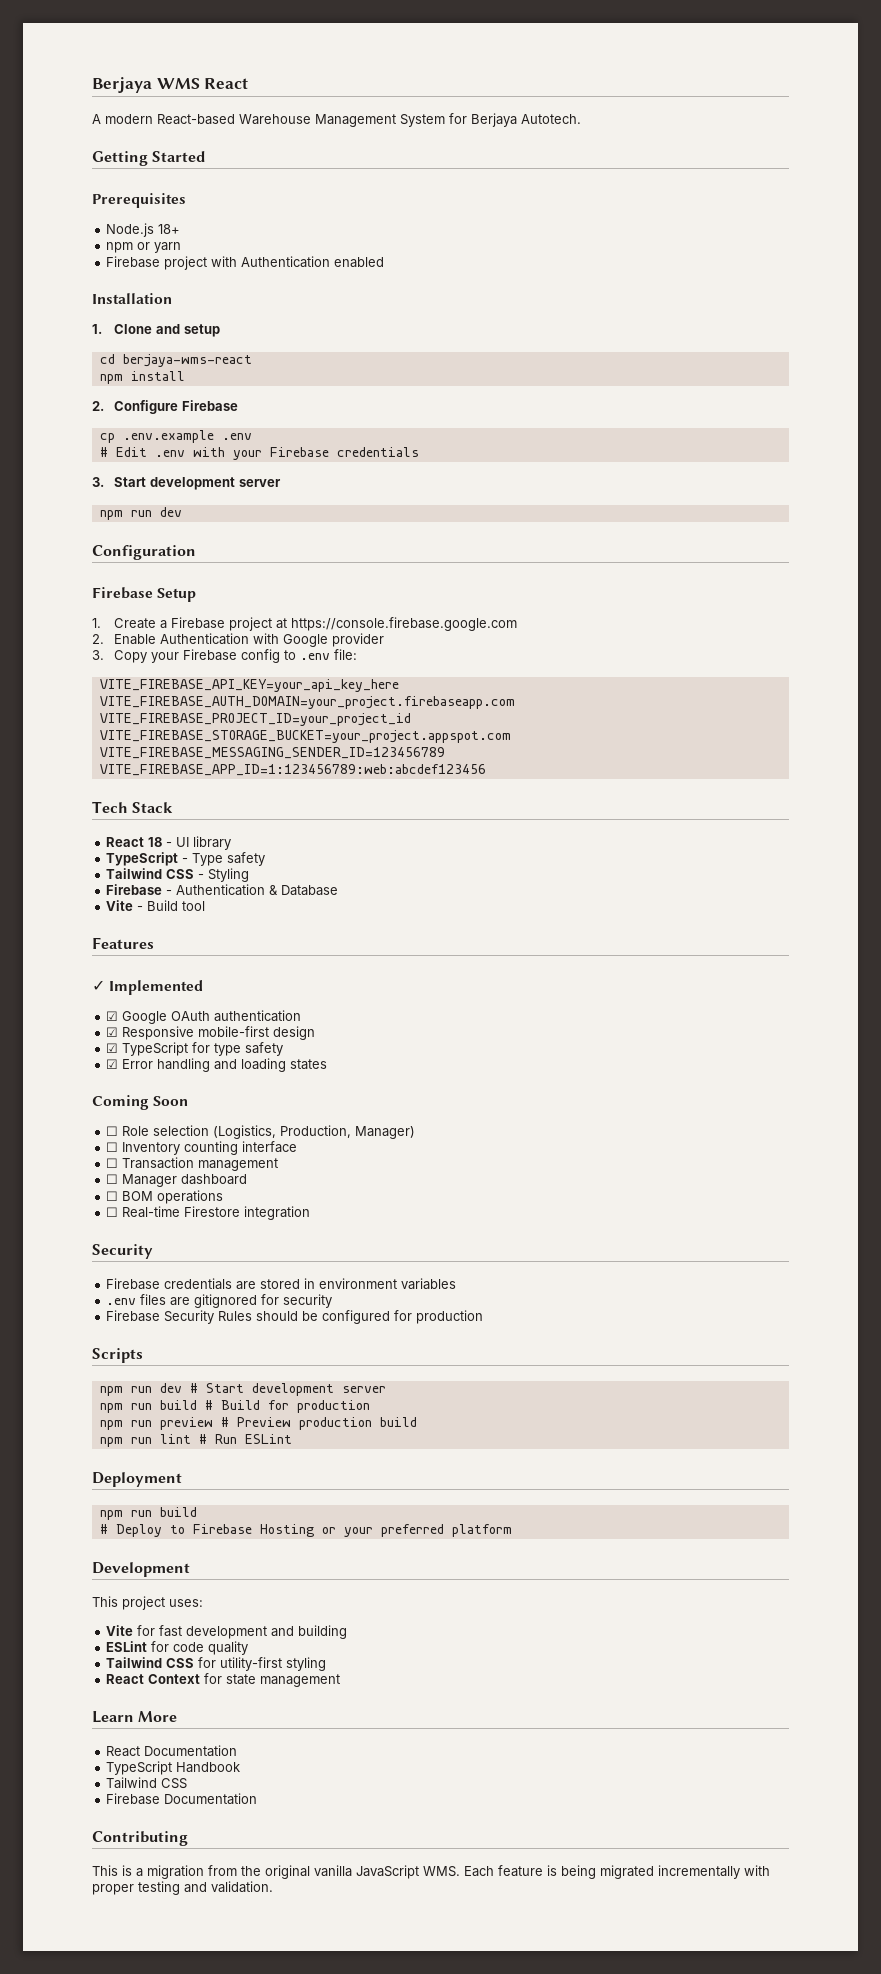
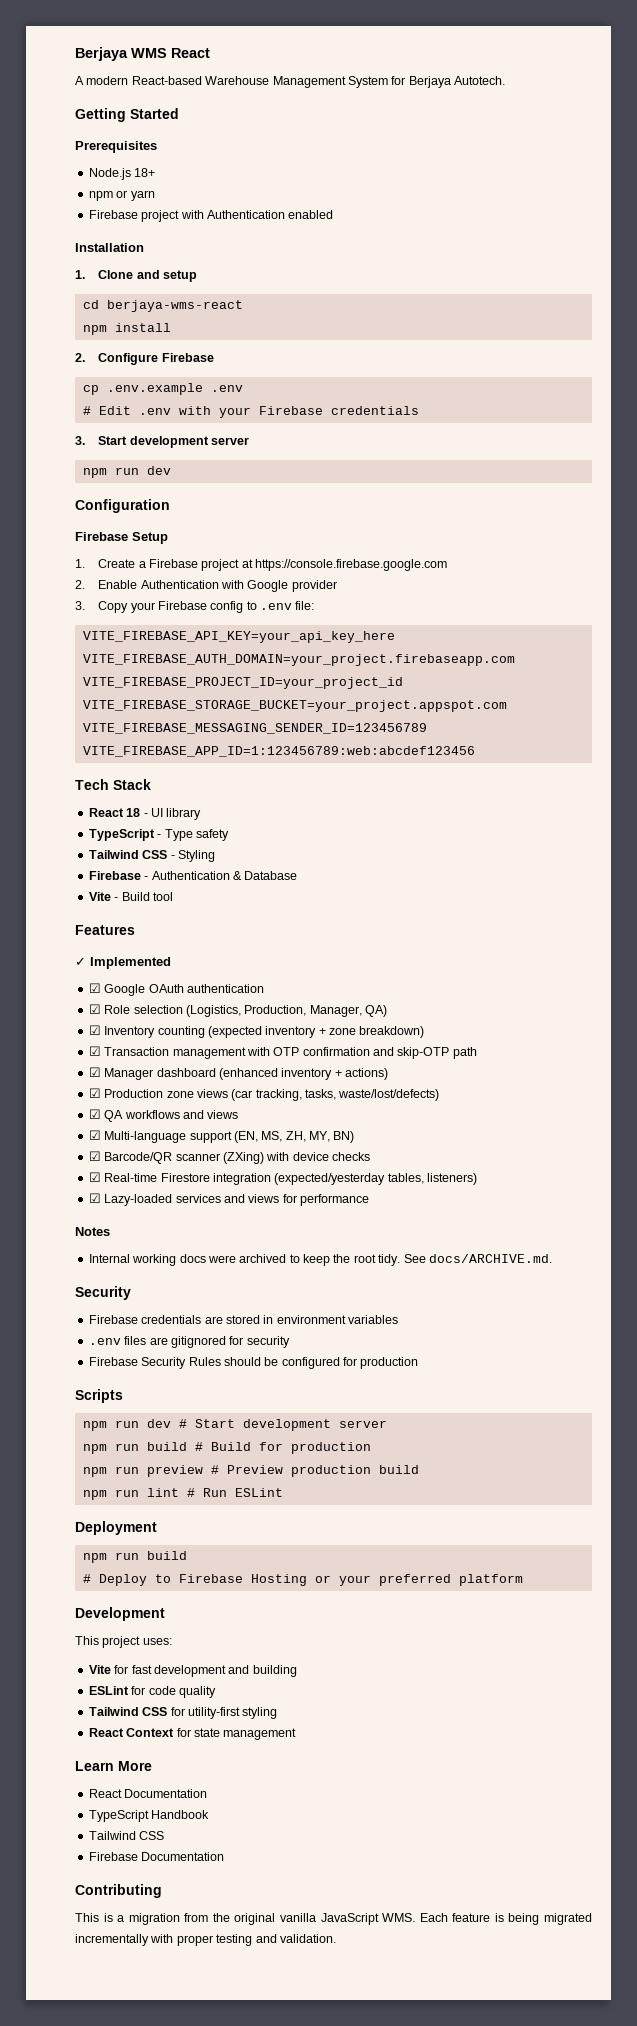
- ☑ Responsive mobile-first design
- ☑ TypeScript for type safety
- ☑ Error handling and loading states
- Coming Soon
- ☐ Role selection (Logistics, Production, Manager)
- ☐ Inventory counting interface
- ☐ Transaction management
- ☐ Manager dashboard
- ☐ BOM operations
- ☐ Real-time Firestore integration
+ ☑ Role selection (Logistics, Production, Manager, QA)
+ ☑ Inventory counting (expected inventory + zone breakdown)
+ ☑ Transaction management with OTP confirmation and skip-OTP path
+ ☑ Manager dashboard (enhanced inventory + actions)
+ ☑ Production zone views (car tracking, tasks, waste/lost/defects)
+ ☑ QA workflows and views
+ ☑ Multi-language support (EN, MS, ZH, MY, BN)
+ ☑ Barcode/QR scanner (ZXing) with device checks
+ ☑ Real-time Firestore integration (expected/yesterday tables, listeners)
+ ☑ Lazy-loaded services and views for performance
+ Notes
+ Internal working docs were archived to keep the root tidy. See docs/ARCHIVE.md.

